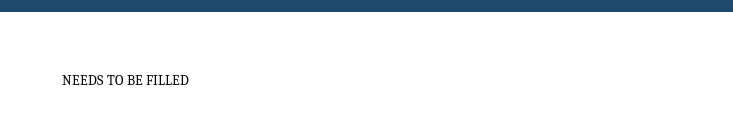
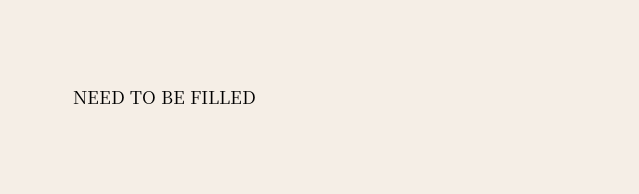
- NEEDS TO BE FILLED
+ NEED TO BE FILLED

